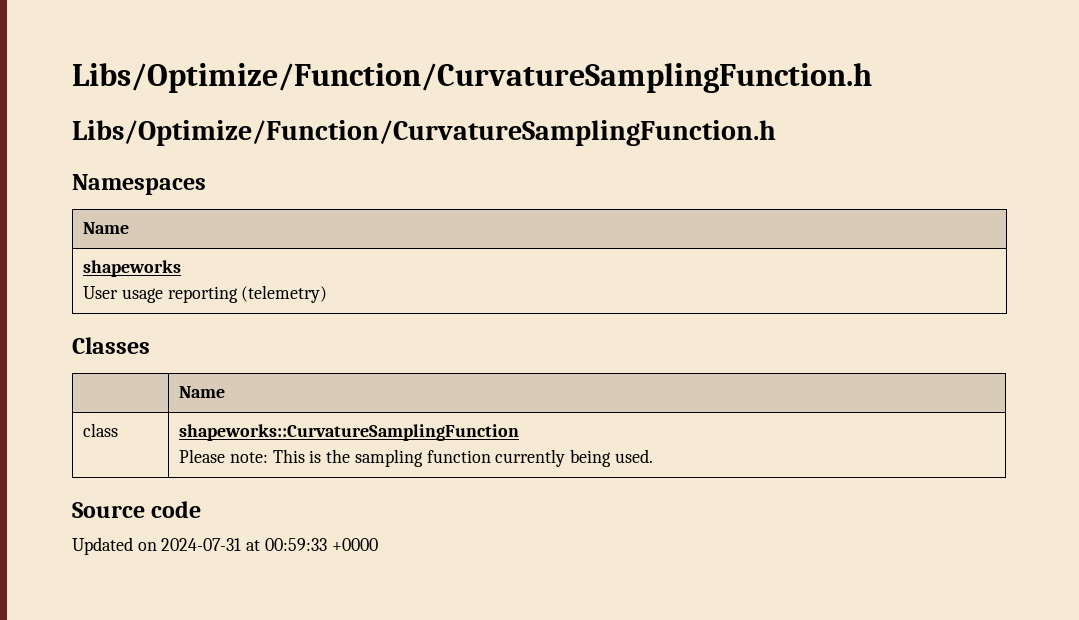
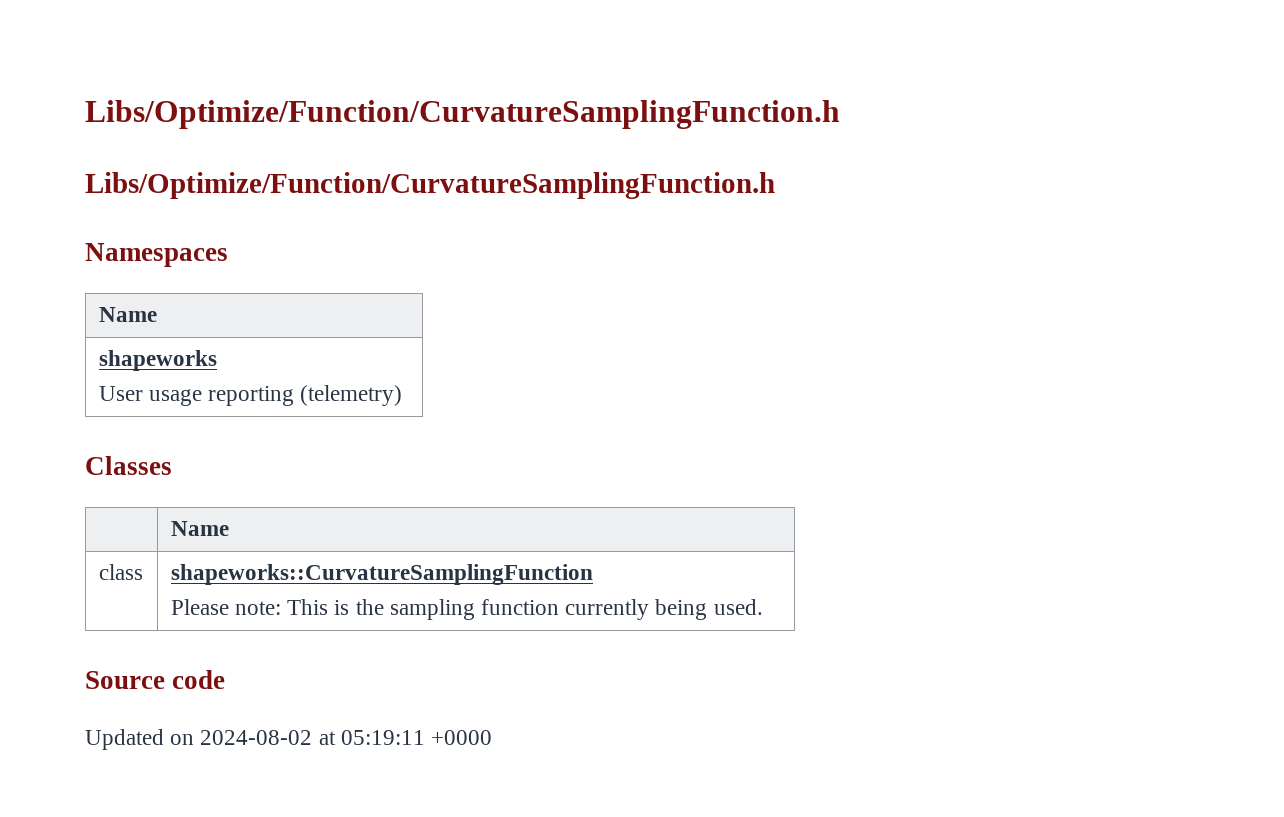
- Updated on 2024-07-31 at 00:59:33 +0000
+ Updated on 2024-08-02 at 05:19:11 +0000

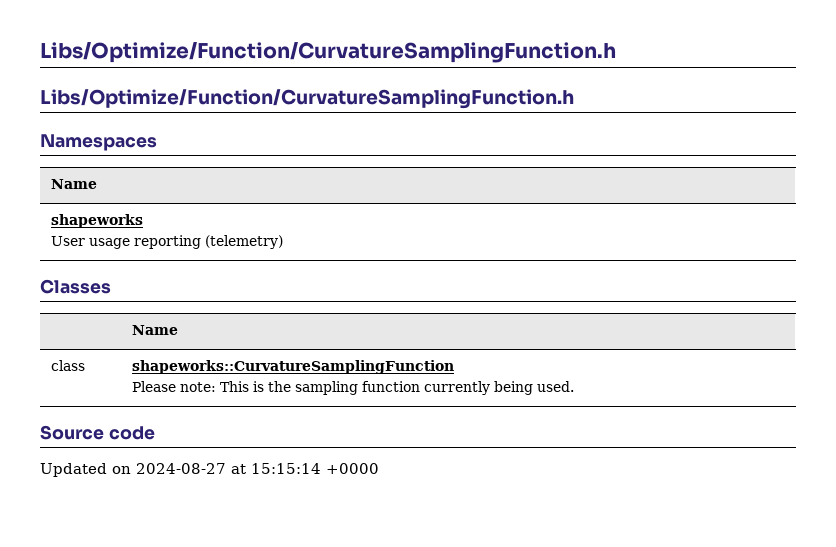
- Updated on 2024-08-02 at 05:19:11 +0000
+ Updated on 2024-08-27 at 15:15:14 +0000

